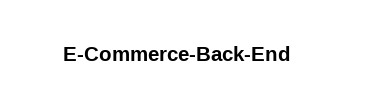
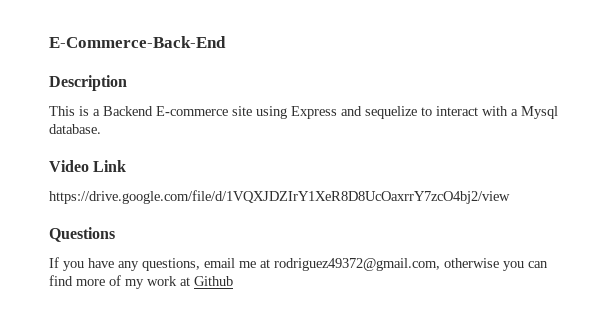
+ Description
+ This is a Backend E-commerce site using Express and sequelize to interact with a Mysql database.
+ Video Link
+ https://drive.google.com/file/d/1VQXJDZIrY1XeR8D8UcOaxrrY7zcO4bj2/view
+ Questions
+ If you have any questions, email me at rodriguez49372@gmail.com, otherwise you can find more of my work at Github

